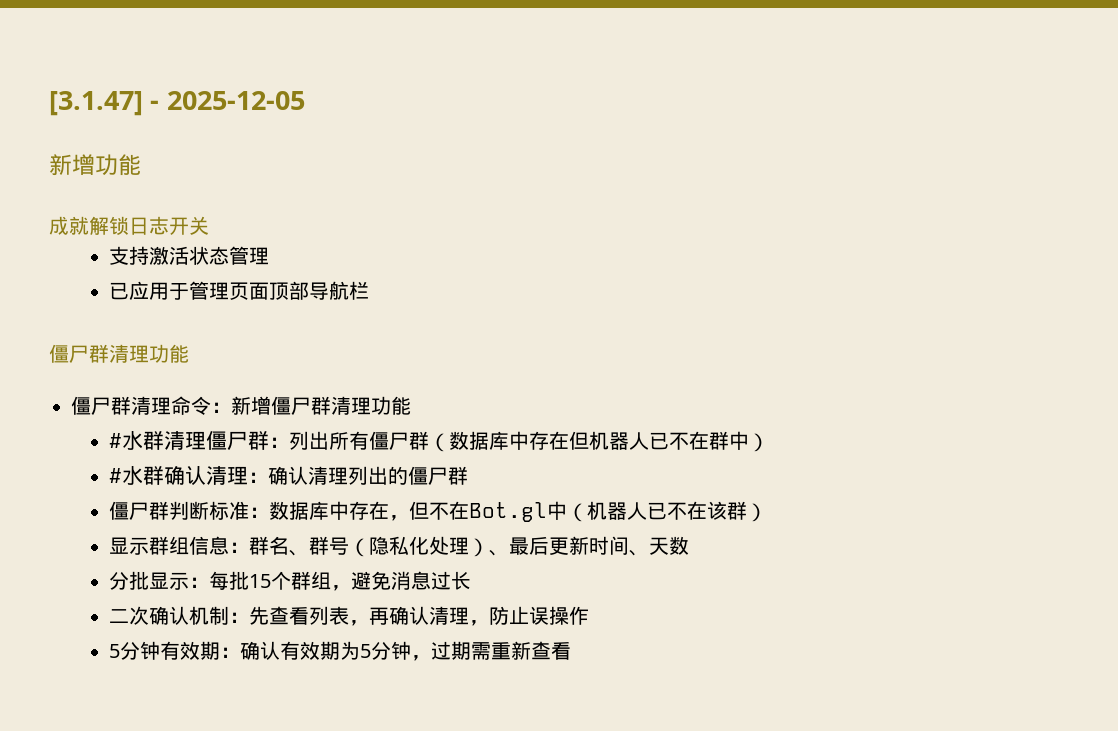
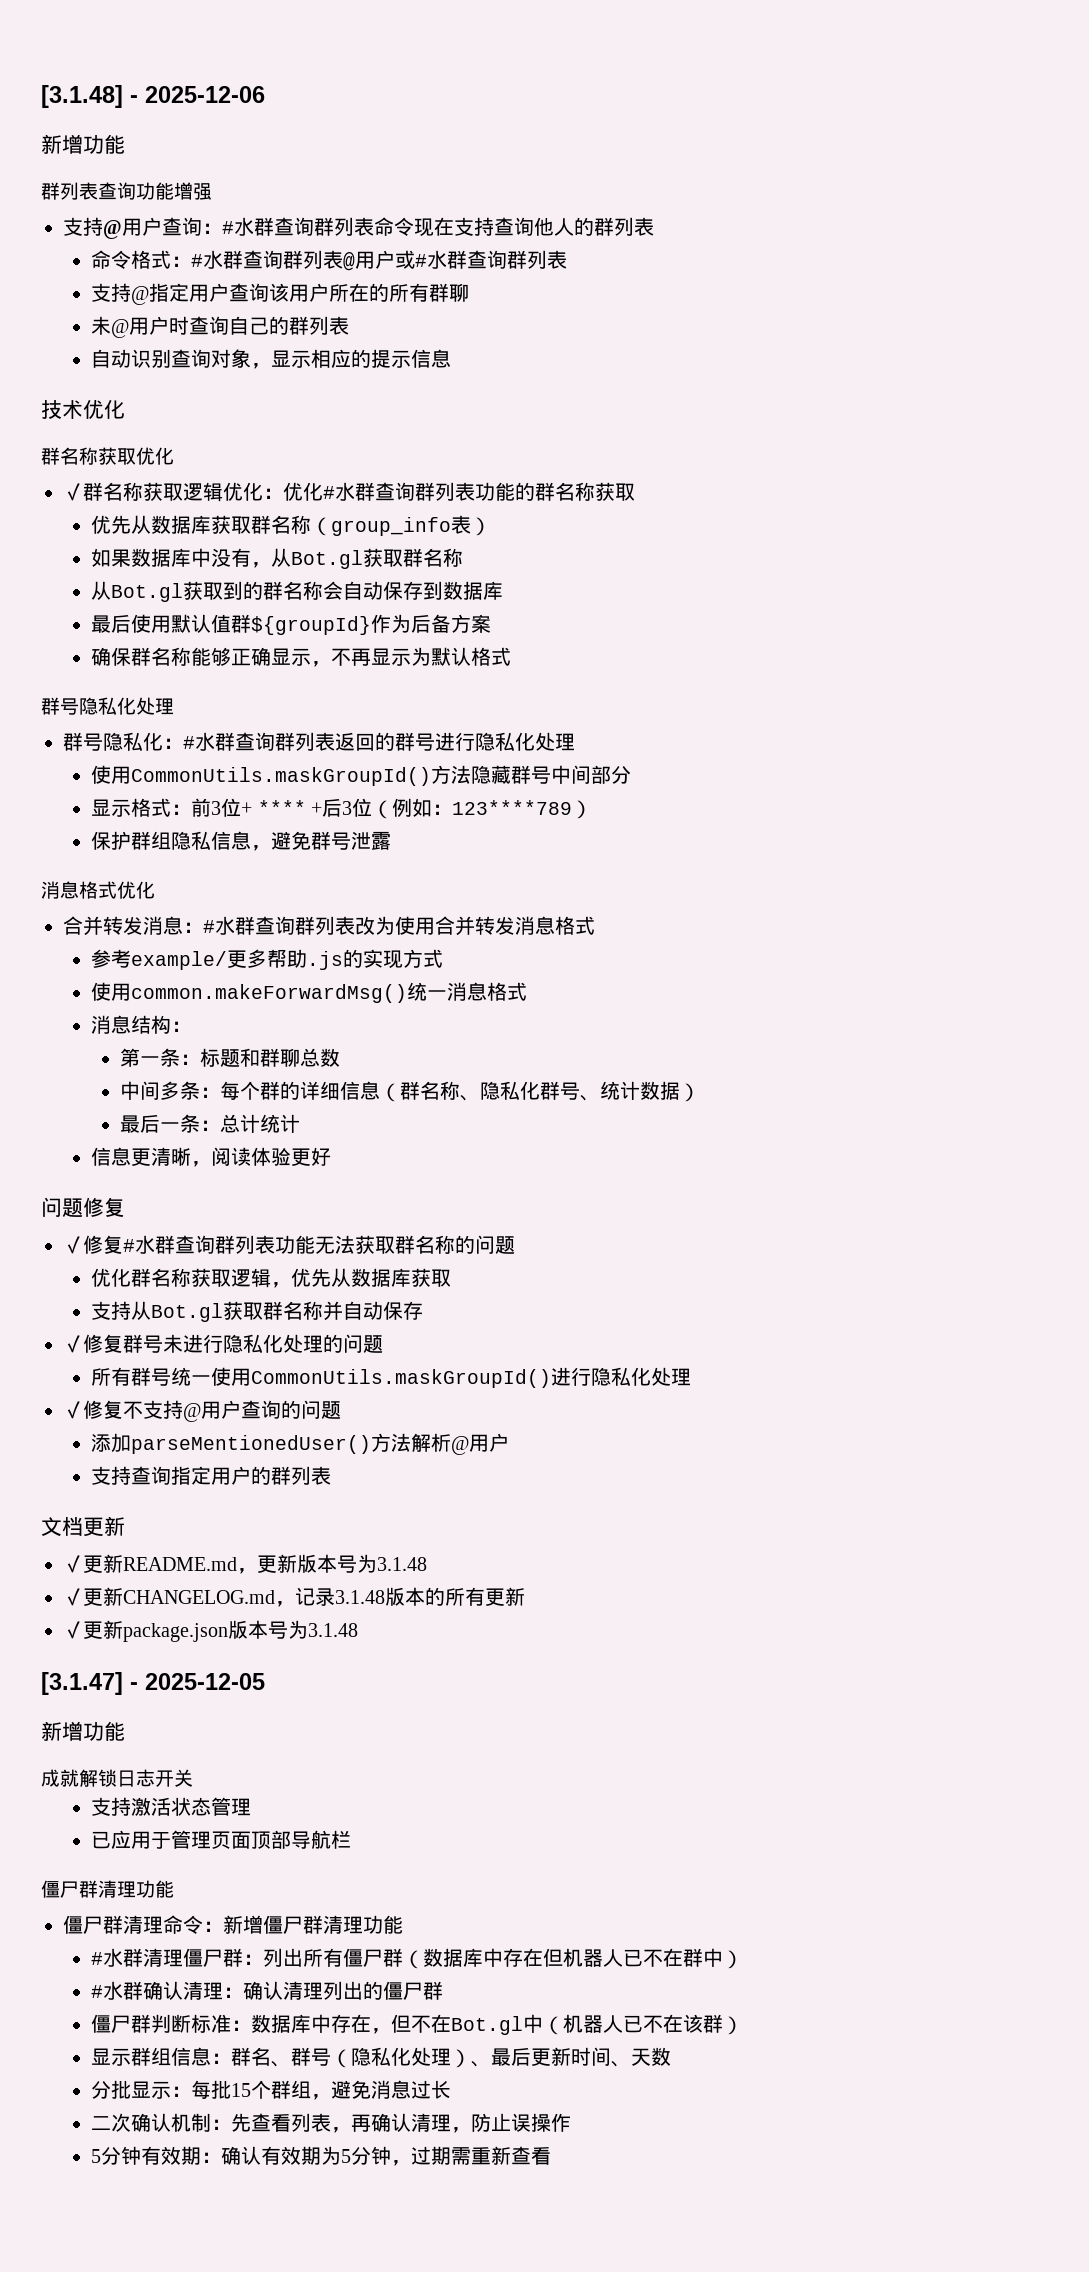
+ [3.1.48] - 2025-12-06
+ 新增功能
+ 群列表查询功能增强
+ 支持@用户查询：#水群查询群列表命令现在支持查询他人的群列表
+ 命令格式：#水群查询群列表@用户或#水群查询群列表
+ 支持@指定用户查询该用户所在的所有群聊
+ 未@用户时查询自己的群列表
+ 自动识别查询对象，显示相应的提示信息
+ 技术优化
+ 群名称获取优化
+ ✓群名称获取逻辑优化：优化#水群查询群列表功能的群名称获取
+ 优先从数据库获取群名称（group_info表）
+ 如果数据库中没有，从Bot.gl获取群名称
+ 从Bot.gl获取到的群名称会自动保存到数据库
+ 最后使用默认值群${groupId}作为后备方案
+ 确保群名称能够正确显示，不再显示为默认格式
+ 群号隐私化处理
+ 群号隐私化：#水群查询群列表返回的群号进行隐私化处理
+ 使用CommonUtils.maskGroupId()方法隐藏群号中间部分
+ 显示格式：前3位+ **** +后3位（例如：123****789）
+ 保护群组隐私信息，避免群号泄露
+ 消息格式优化
+ 合并转发消息：#水群查询群列表改为使用合并转发消息格式
+ 参考example/更多帮助.js的实现方式
+ 使用common.makeForwardMsg()统一消息格式
+ 消息结构：
+ 第一条：标题和群聊总数
+ 中间多条：每个群的详细信息（群名称、隐私化群号、统计数据）
+ 最后一条：总计统计
+ 信息更清晰，阅读体验更好
+ 问题修复
+ ✓修复#水群查询群列表功能无法获取群名称的问题
+ 优化群名称获取逻辑，优先从数据库获取
+ 支持从Bot.gl获取群名称并自动保存
+ ✓修复群号未进行隐私化处理的问题
+ 所有群号统一使用CommonUtils.maskGroupId()进行隐私化处理
+ ✓修复不支持@用户查询的问题
+ 添加parseMentionedUser()方法解析@用户
+ 支持查询指定用户的群列表
+ 文档更新
+ ✓更新README.md，更新版本号为3.1.48
+ ✓更新CHANGELOG.md，记录3.1.48版本的所有更新
+ ✓更新package.json版本号为3.1.48

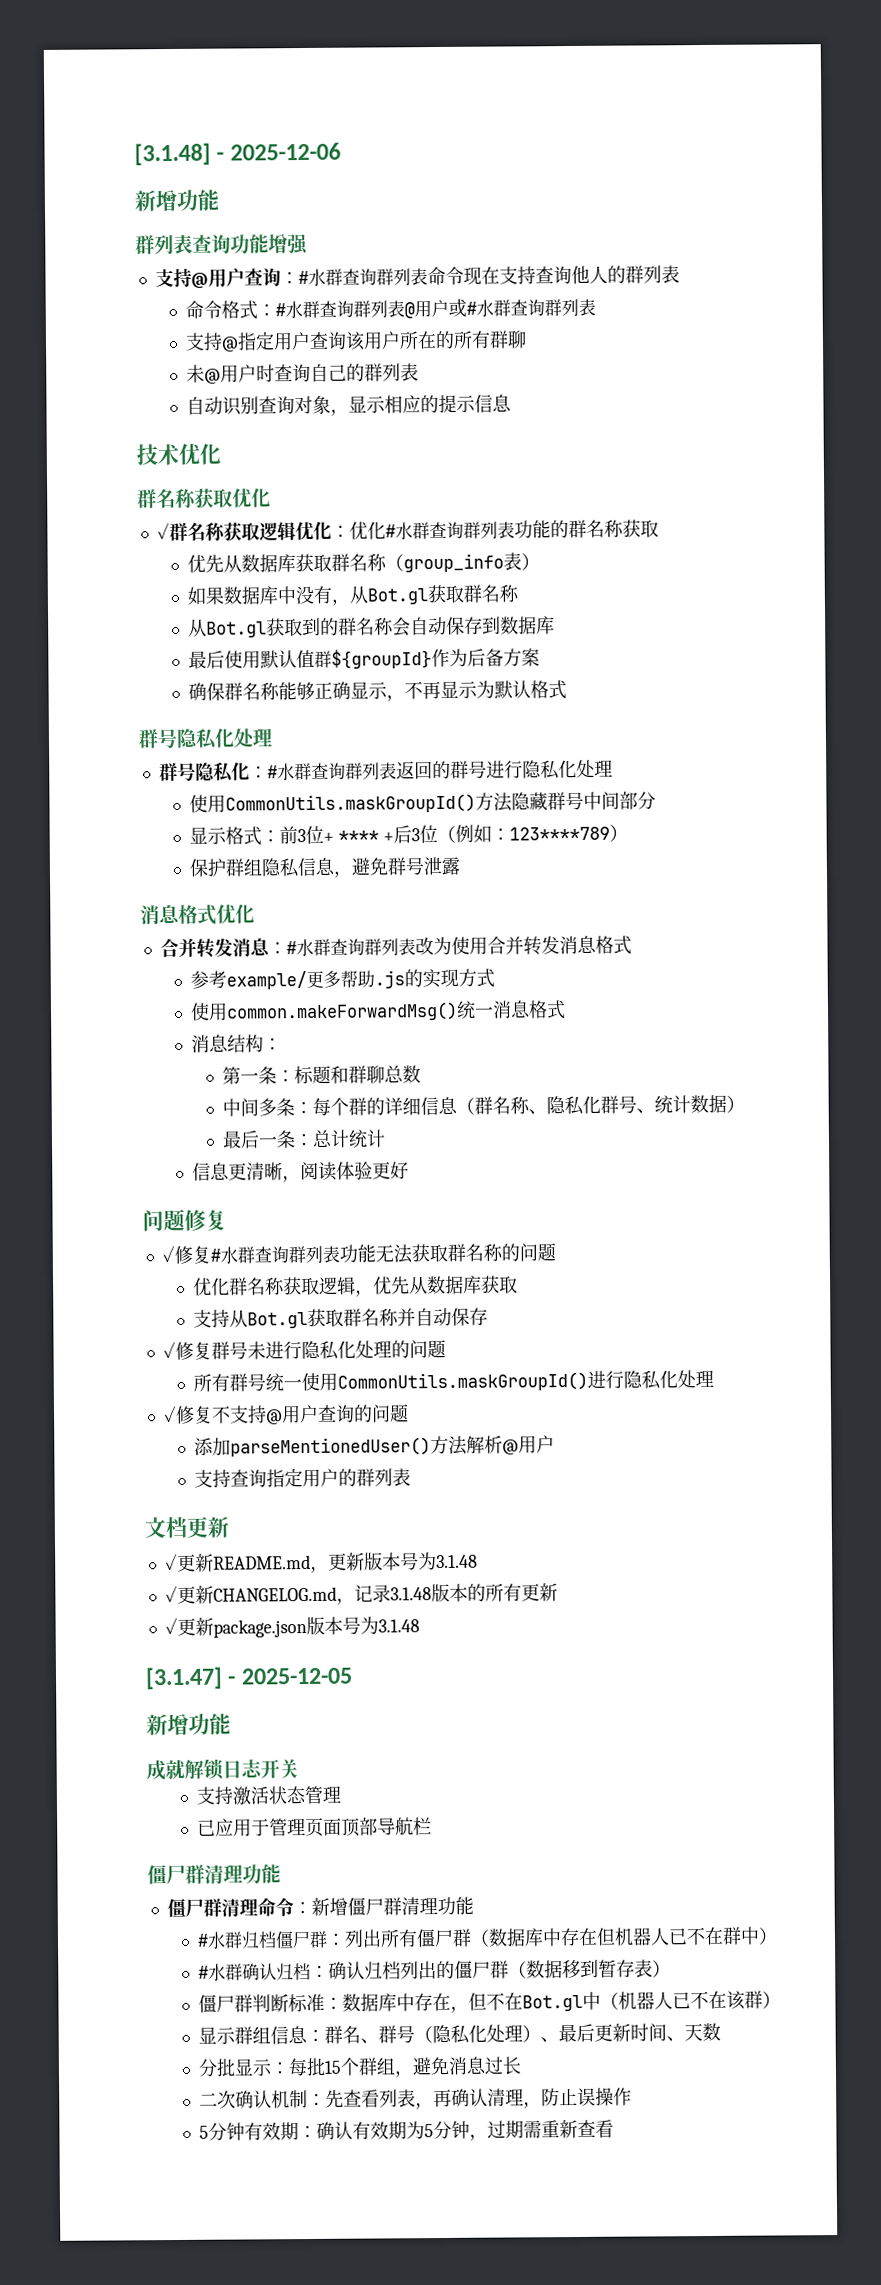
- #水群清理僵尸群：列出所有僵尸群（数据库中存在但机器人已不在群中）
+ #水群归档僵尸群：列出所有僵尸群（数据库中存在但机器人已不在群中）
- #水群确认清理：确认清理列出的僵尸群
+ #水群确认归档：确认归档列出的僵尸群（数据移到暂存表）

